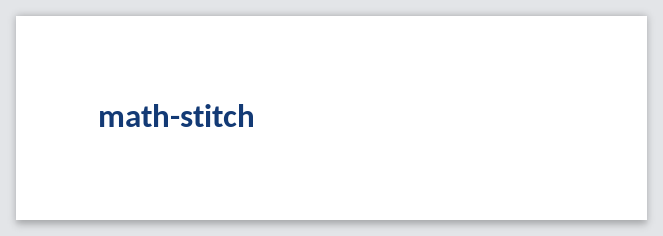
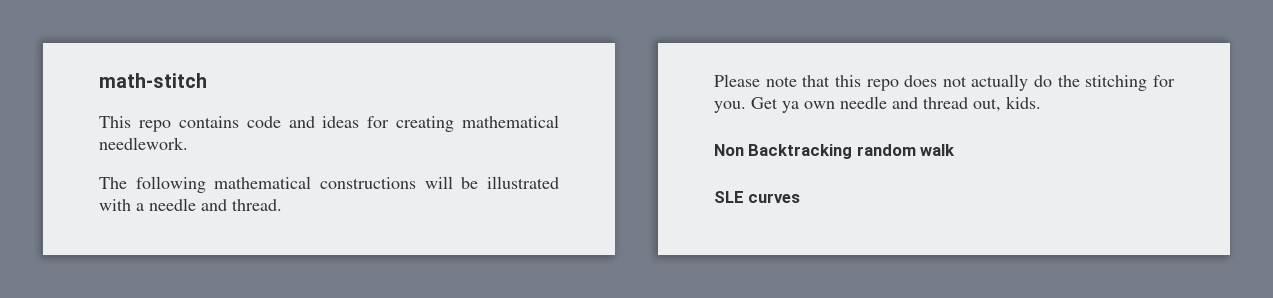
+ This repo contains code and ideas for creating mathematical needlework.
+ The following mathematical constructions will be illustrated with a needle and thread.
+ Please note that this repo does not actually do the stitching for you. Get ya own needle and thread out, kids.
+ Non Backtracking random walk
+ SLE curves

